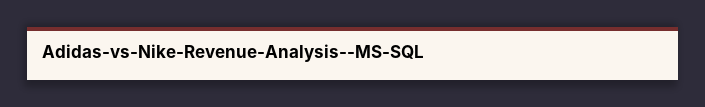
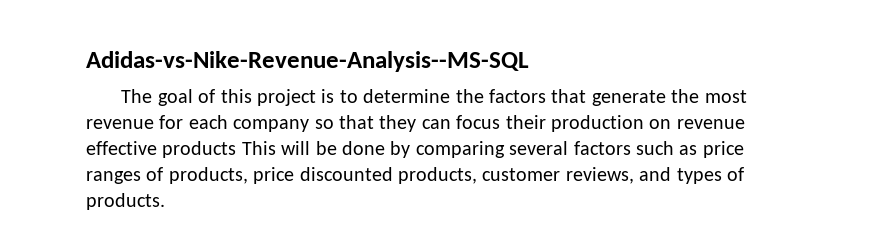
+ The goal of this project is to determine the factors that generate the most revenue for each company so that they can focus their production on revenue effective products This will be done by comparing several factors such as price ranges of products, price discounted products, customer reviews, and types of products.

